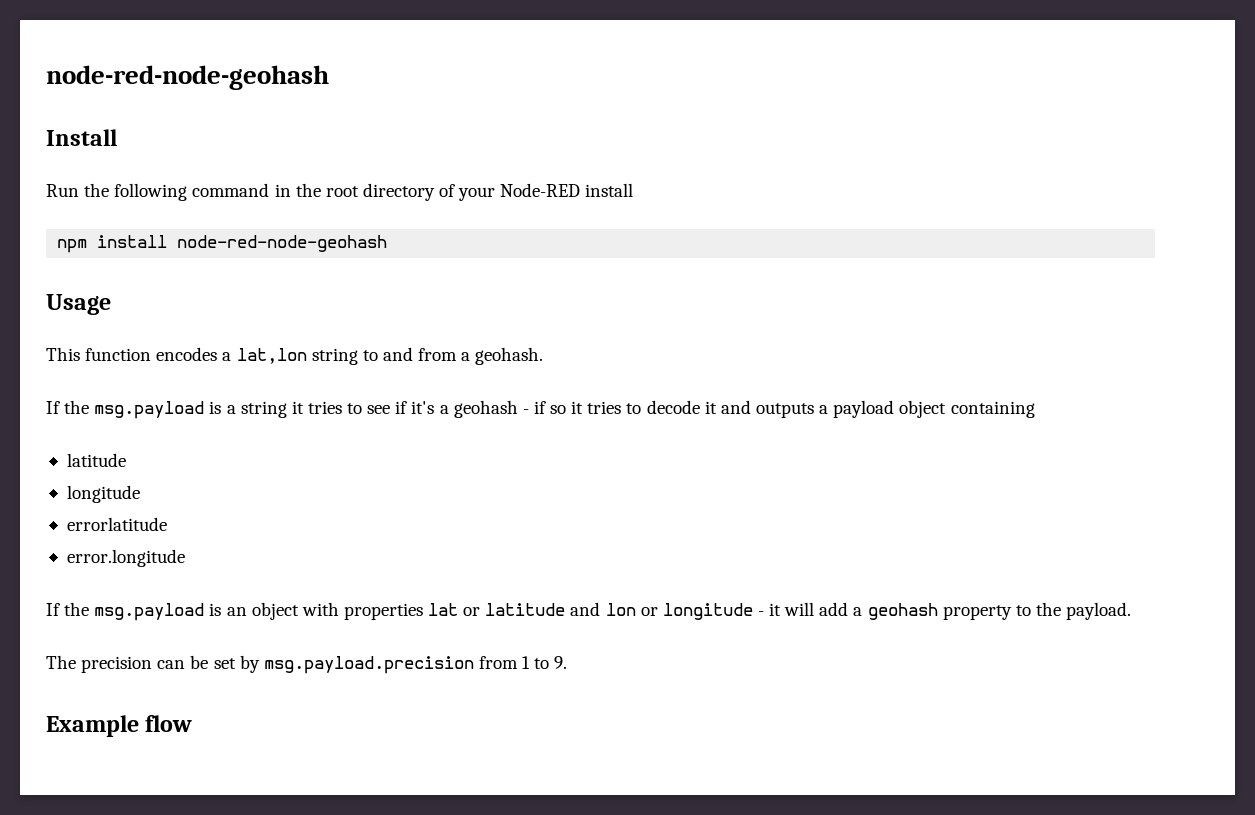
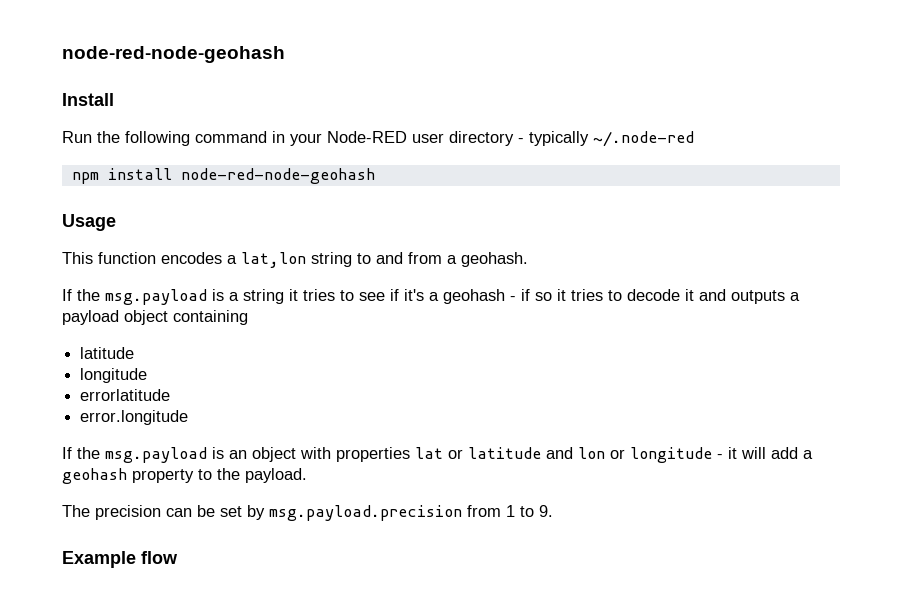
- Run the following command in the root directory of your Node-RED install
+ Run the following command in your Node-RED user directory - typically ~/.node-red

